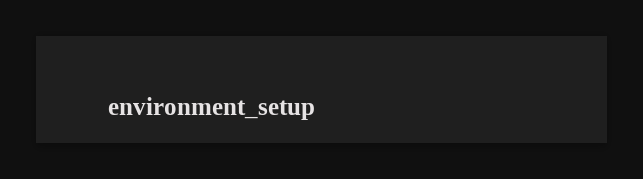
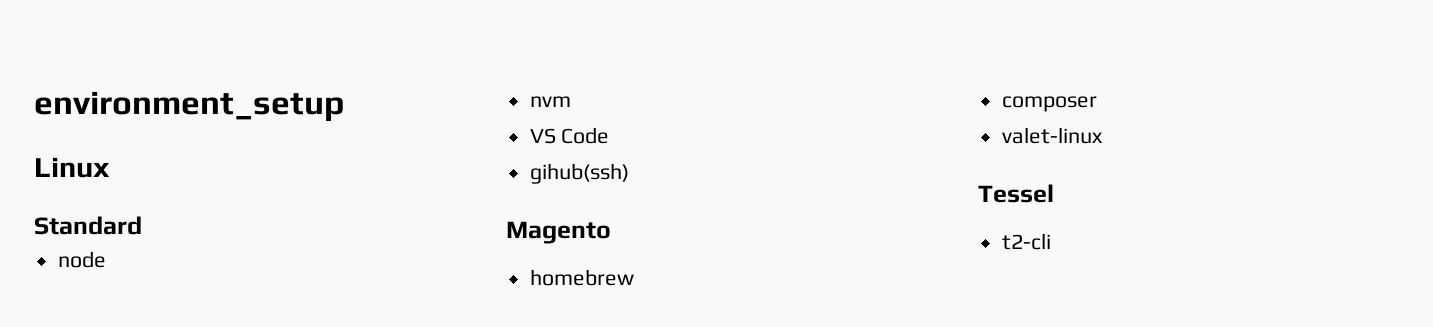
+ Linux
+ Standard
+ node
+ nvm
+ VS Code
+ gihub(ssh)
+ Magento
+ homebrew
+ composer
+ valet-linux
+ Tessel
+ t2-cli

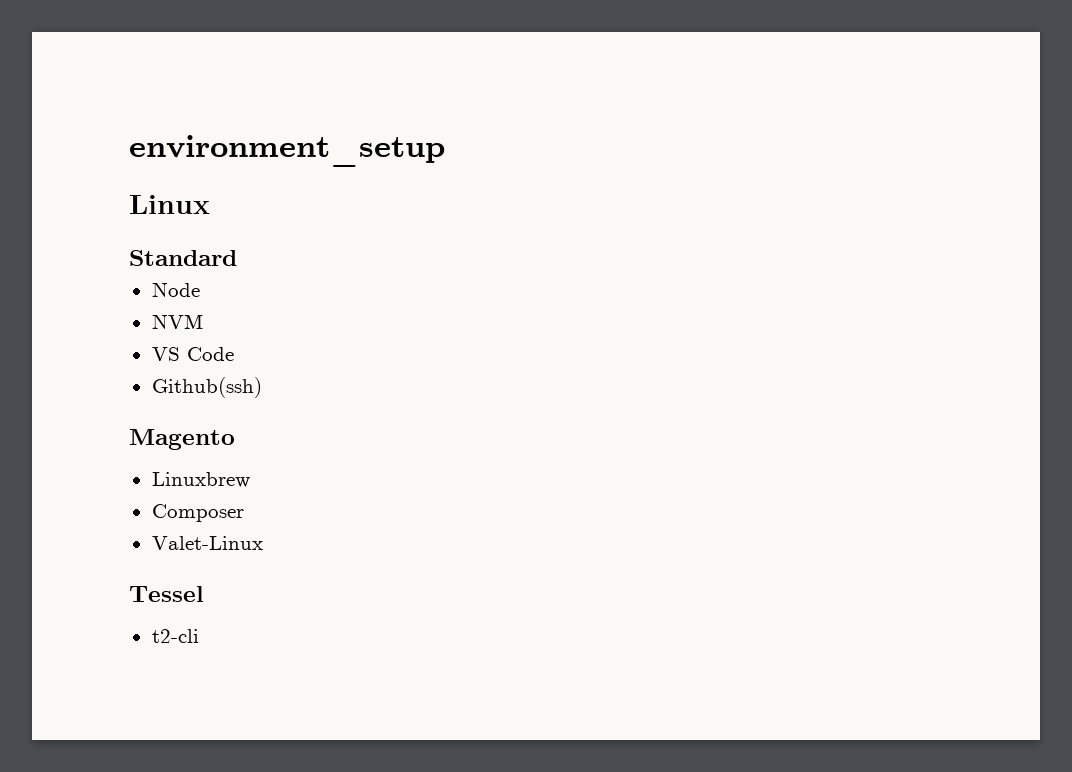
- node
- nvm
+ Node
+ NVM
- gihub(ssh)
+ Github(ssh)
- homebrew
- composer
- valet-linux
+ Linuxbrew
+ Composer
+ Valet-Linux

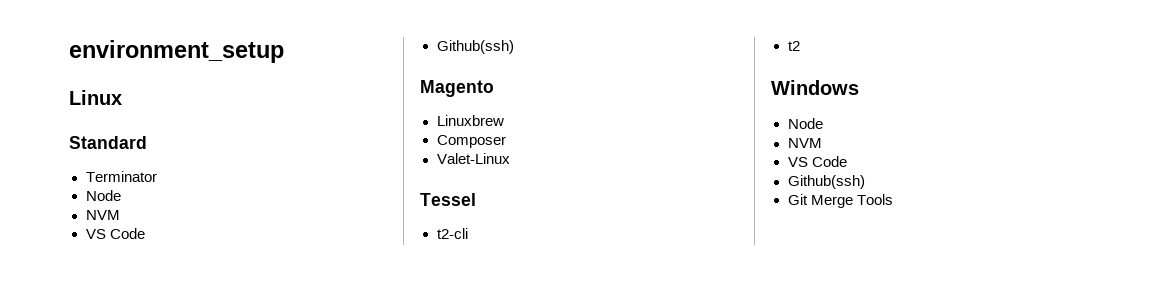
+ Terminator
+ t2
+ Windows
+ Node
+ NVM
+ VS Code
+ Github(ssh)
+ Git Merge Tools

